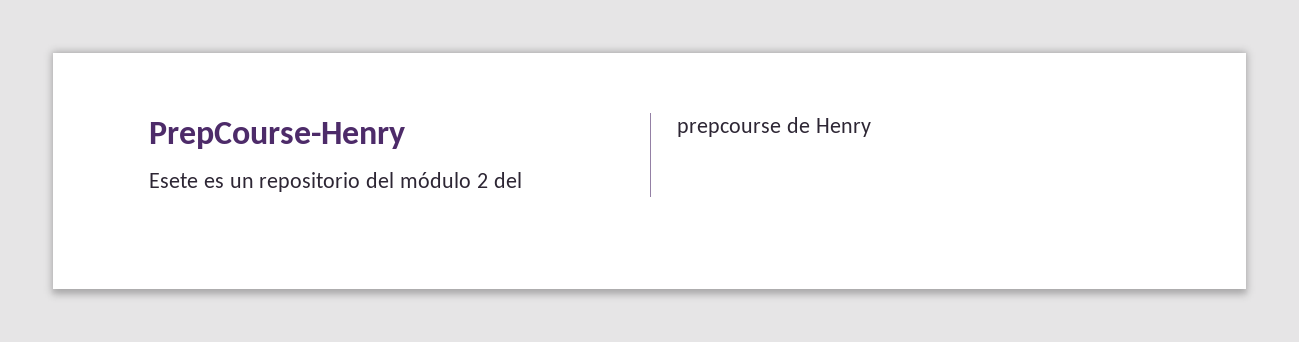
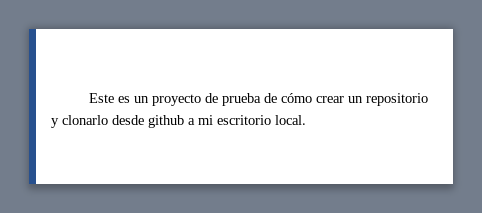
- PrepCourse-Henry
- Esete es un repositorio del módulo 2 del prepcourse de Henry
+ Este es un proyecto de prueba de cómo crear un repositorio y clonarlo desde github a mi escritorio local.

